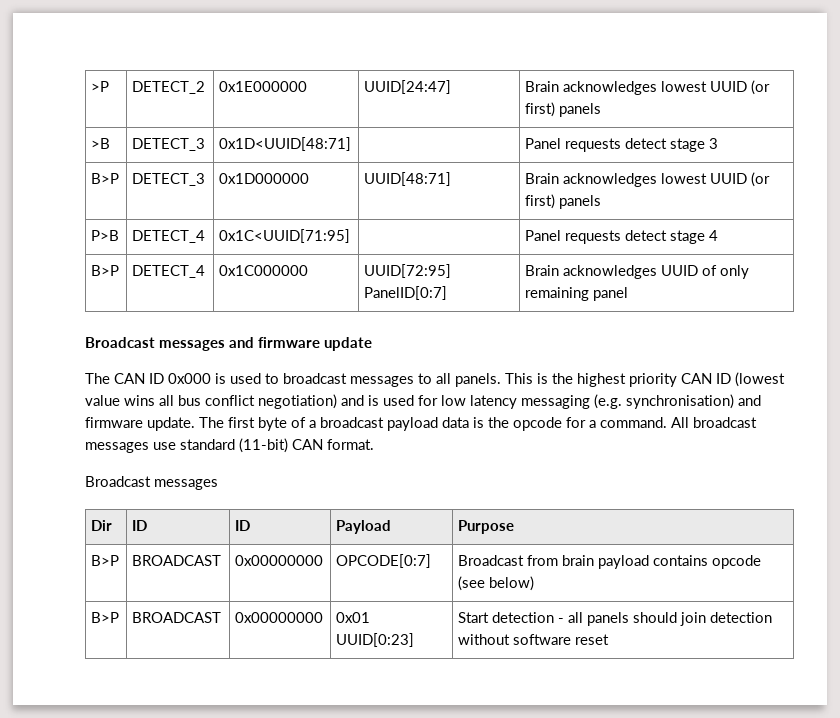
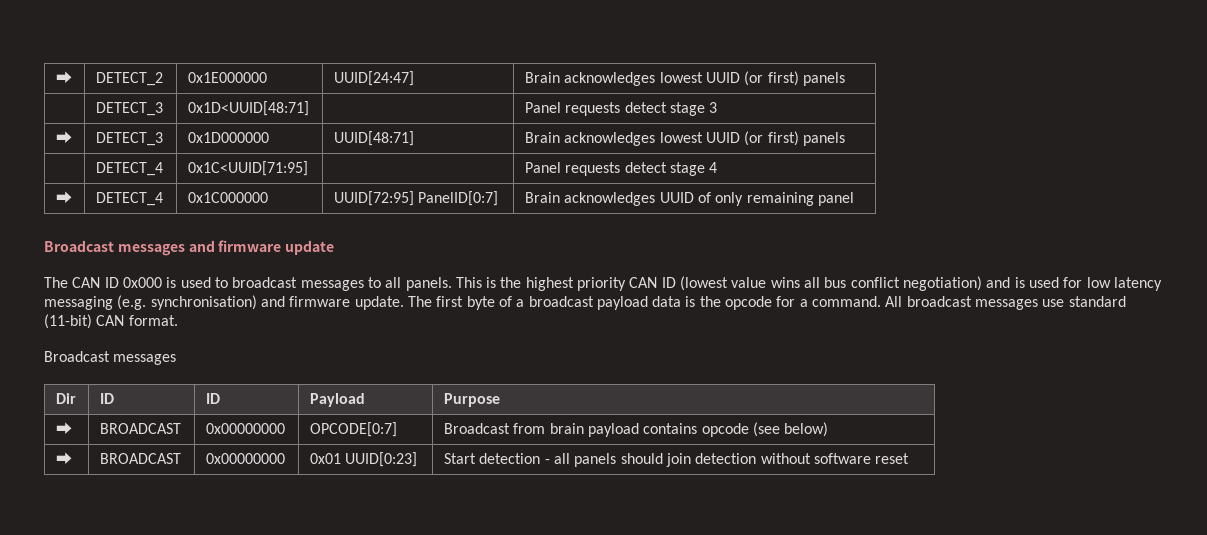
- >P | DETECT_2 | 0x1E000000 | UUID[24:47] | Brain acknowledges lowest UUID (or first) panels
+ ⮕ | DETECT_2 | 0x1E000000 | UUID[24:47] | Brain acknowledges lowest UUID (or first) panels
- >B | DETECT_3 | 0x1D<UUID[48:71] | | Panel requests detect stage 3
+ | DETECT_3 | 0x1D<UUID[48:71] | | Panel requests detect stage 3
- B>P | DETECT_3 | 0x1D000000 | UUID[48:71] | Brain acknowledges lowest UUID (or first) panels
+ ⮕ | DETECT_3 | 0x1D000000 | UUID[48:71] | Brain acknowledges lowest UUID (or first) panels
- P>B | DETECT_4 | 0x1C<UUID[71:95] | | Panel requests detect stage 4
+ | DETECT_4 | 0x1C<UUID[71:95] | | Panel requests detect stage 4
- B>P | DETECT_4 | 0x1C000000 | UUID[72:95] PanelID[0:7] | Brain acknowledges UUID of only remaining panel
+ ⮕ | DETECT_4 | 0x1C000000 | UUID[72:95] PanelID[0:7] | Brain acknowledges UUID of only remaining panel
- B>P | BROADCAST | 0x00000000 | OPCODE[0:7] | Broadcast from brain payload contains opcode (see below)
+ ⮕ | BROADCAST | 0x00000000 | OPCODE[0:7] | Broadcast from brain payload contains opcode (see below)
- B>P | BROADCAST | 0x00000000 | 0x01 UUID[0:23] | Start detection - all panels should join detection without software reset
+ ⮕ | BROADCAST | 0x00000000 | 0x01 UUID[0:23] | Start detection - all panels should join detection without software reset

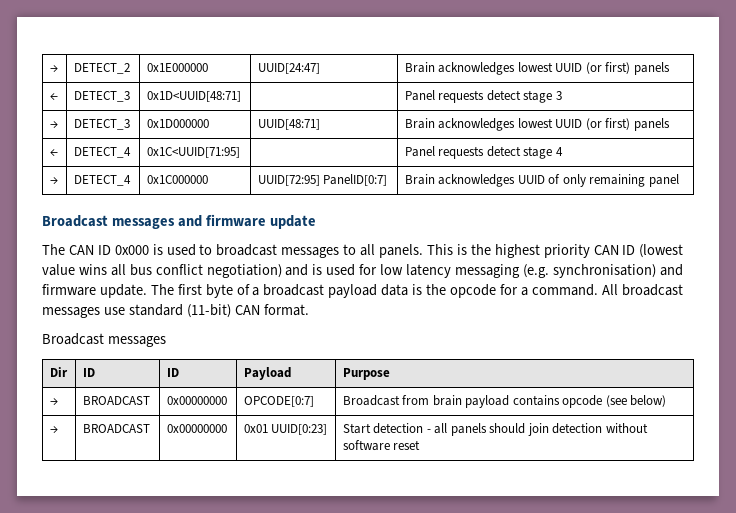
- ⮕ | DETECT_2 | 0x1E000000 | UUID[24:47] | Brain acknowledges lowest UUID (or first) panels
+ → | DETECT_2 | 0x1E000000 | UUID[24:47] | Brain acknowledges lowest UUID (or first) panels
- | DETECT_3 | 0x1D<UUID[48:71] | | Panel requests detect stage 3
+ ← | DETECT_3 | 0x1D<UUID[48:71] | | Panel requests detect stage 3
- ⮕ | DETECT_3 | 0x1D000000 | UUID[48:71] | Brain acknowledges lowest UUID (or first) panels
+ → | DETECT_3 | 0x1D000000 | UUID[48:71] | Brain acknowledges lowest UUID (or first) panels
- | DETECT_4 | 0x1C<UUID[71:95] | | Panel requests detect stage 4
+ ← | DETECT_4 | 0x1C<UUID[71:95] | | Panel requests detect stage 4
- ⮕ | DETECT_4 | 0x1C000000 | UUID[72:95] PanelID[0:7] | Brain acknowledges UUID of only remaining panel
+ → | DETECT_4 | 0x1C000000 | UUID[72:95] PanelID[0:7] | Brain acknowledges UUID of only remaining panel
- ⮕ | BROADCAST | 0x00000000 | OPCODE[0:7] | Broadcast from brain payload contains opcode (see below)
+ → | BROADCAST | 0x00000000 | OPCODE[0:7] | Broadcast from brain payload contains opcode (see below)
- ⮕ | BROADCAST | 0x00000000 | 0x01 UUID[0:23] | Start detection - all panels should join detection without software reset
+ → | BROADCAST | 0x00000000 | 0x01 UUID[0:23] | Start detection - all panels should join detection without software reset

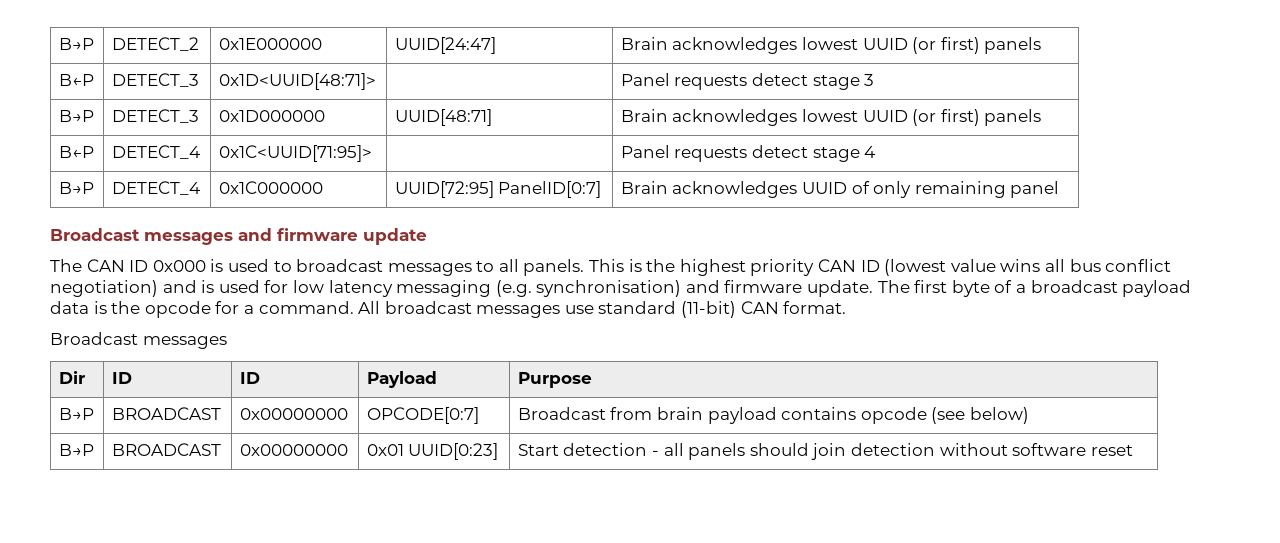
- → | DETECT_2 | 0x1E000000 | UUID[24:47] | Brain acknowledges lowest UUID (or first) panels
+ B→P | DETECT_2 | 0x1E000000 | UUID[24:47] | Brain acknowledges lowest UUID (or first) panels
- ← | DETECT_3 | 0x1D<UUID[48:71] | | Panel requests detect stage 3
+ B←P | DETECT_3 | 0x1D<UUID[48:71]> | | Panel requests detect stage 3
- → | DETECT_3 | 0x1D000000 | UUID[48:71] | Brain acknowledges lowest UUID (or first) panels
+ B→P | DETECT_3 | 0x1D000000 | UUID[48:71] | Brain acknowledges lowest UUID (or first) panels
- ← | DETECT_4 | 0x1C<UUID[71:95] | | Panel requests detect stage 4
+ B←P | DETECT_4 | 0x1C<UUID[71:95]> | | Panel requests detect stage 4
- → | DETECT_4 | 0x1C000000 | UUID[72:95] PanelID[0:7] | Brain acknowledges UUID of only remaining panel
+ B→P | DETECT_4 | 0x1C000000 | UUID[72:95] PanelID[0:7] | Brain acknowledges UUID of only remaining panel
- → | BROADCAST | 0x00000000 | OPCODE[0:7] | Broadcast from brain payload contains opcode (see below)
+ B→P | BROADCAST | 0x00000000 | OPCODE[0:7] | Broadcast from brain payload contains opcode (see below)
- → | BROADCAST | 0x00000000 | 0x01 UUID[0:23] | Start detection - all panels should join detection without software reset
+ B→P | BROADCAST | 0x00000000 | 0x01 UUID[0:23] | Start detection - all panels should join detection without software reset

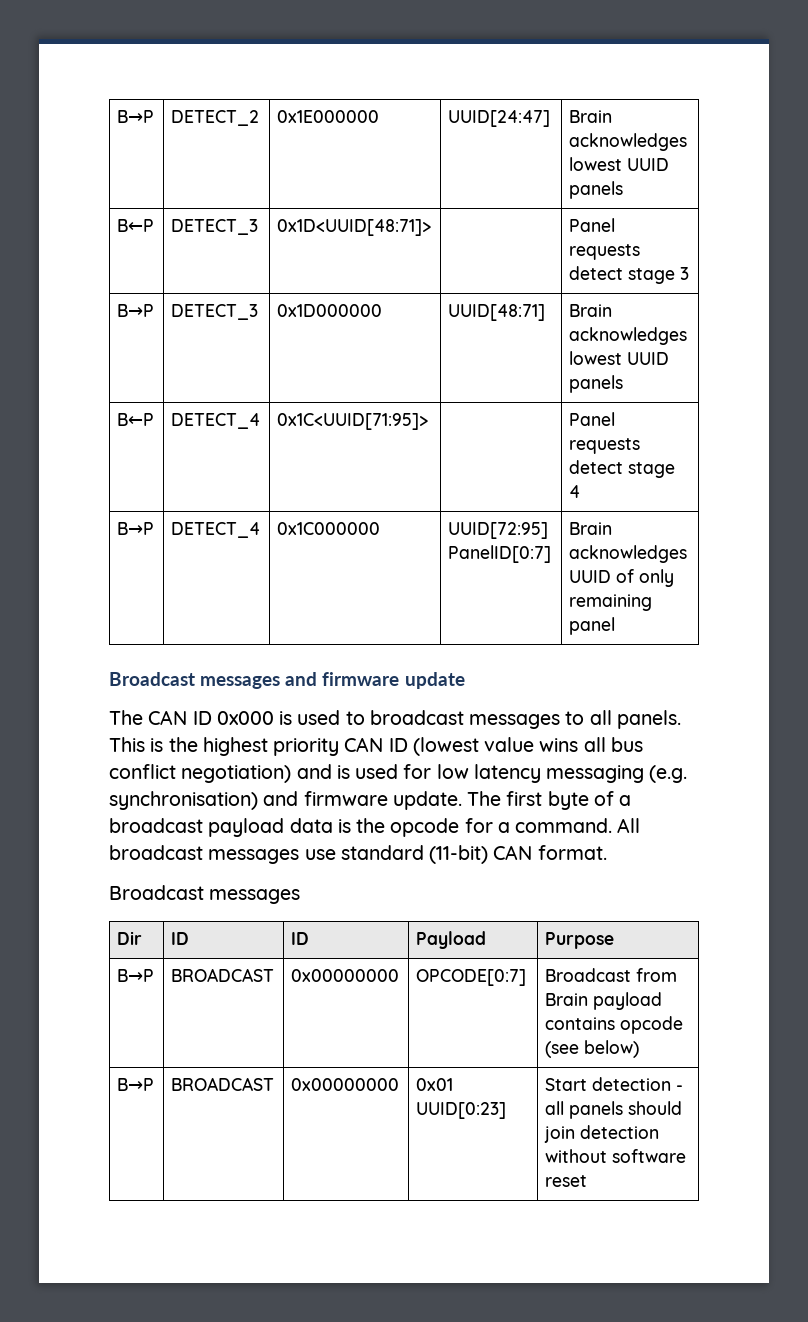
- B→P | DETECT_2 | 0x1E000000 | UUID[24:47] | Brain acknowledges lowest UUID (or first) panels
+ B→P | DETECT_2 | 0x1E000000 | UUID[24:47] | Brain acknowledges lowest UUID panels
- B→P | DETECT_3 | 0x1D000000 | UUID[48:71] | Brain acknowledges lowest UUID (or first) panels
+ B→P | DETECT_3 | 0x1D000000 | UUID[48:71] | Brain acknowledges lowest UUID panels
- B→P | BROADCAST | 0x00000000 | OPCODE[0:7] | Broadcast from brain payload contains opcode (see below)
+ B→P | BROADCAST | 0x00000000 | OPCODE[0:7] | Broadcast from Brain payload contains opcode (see below)

